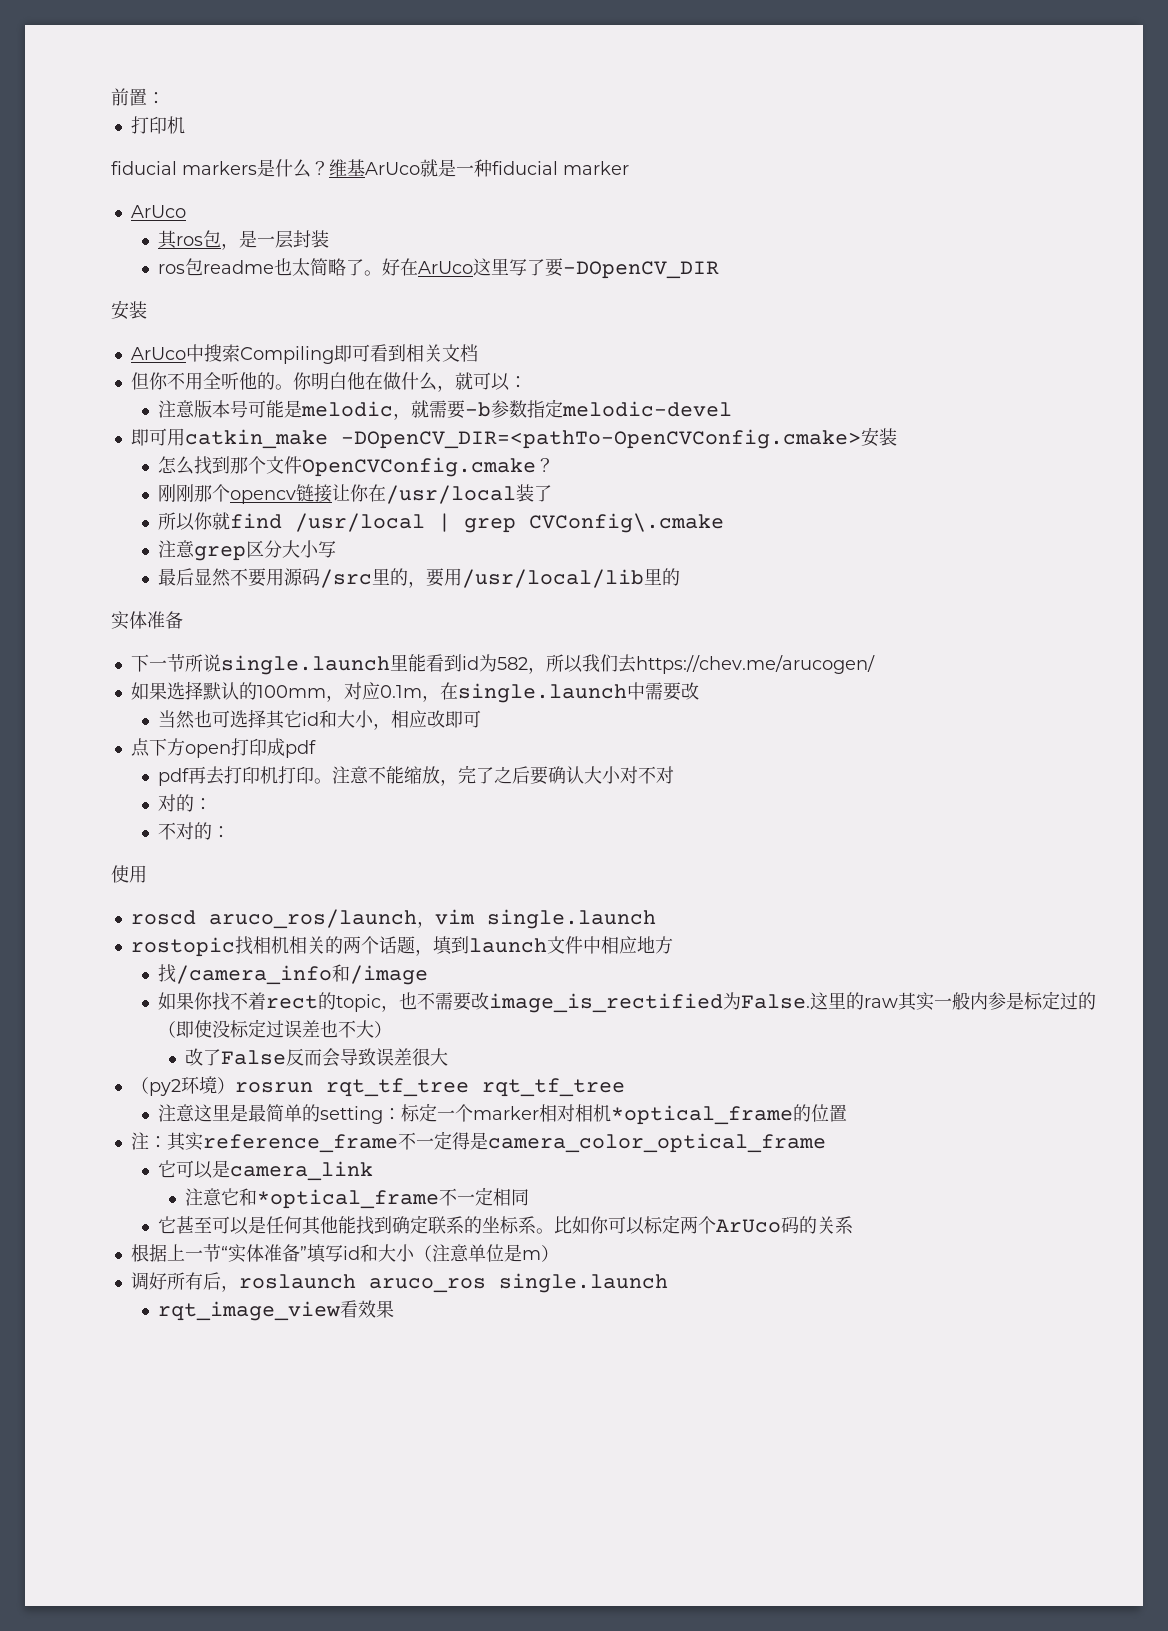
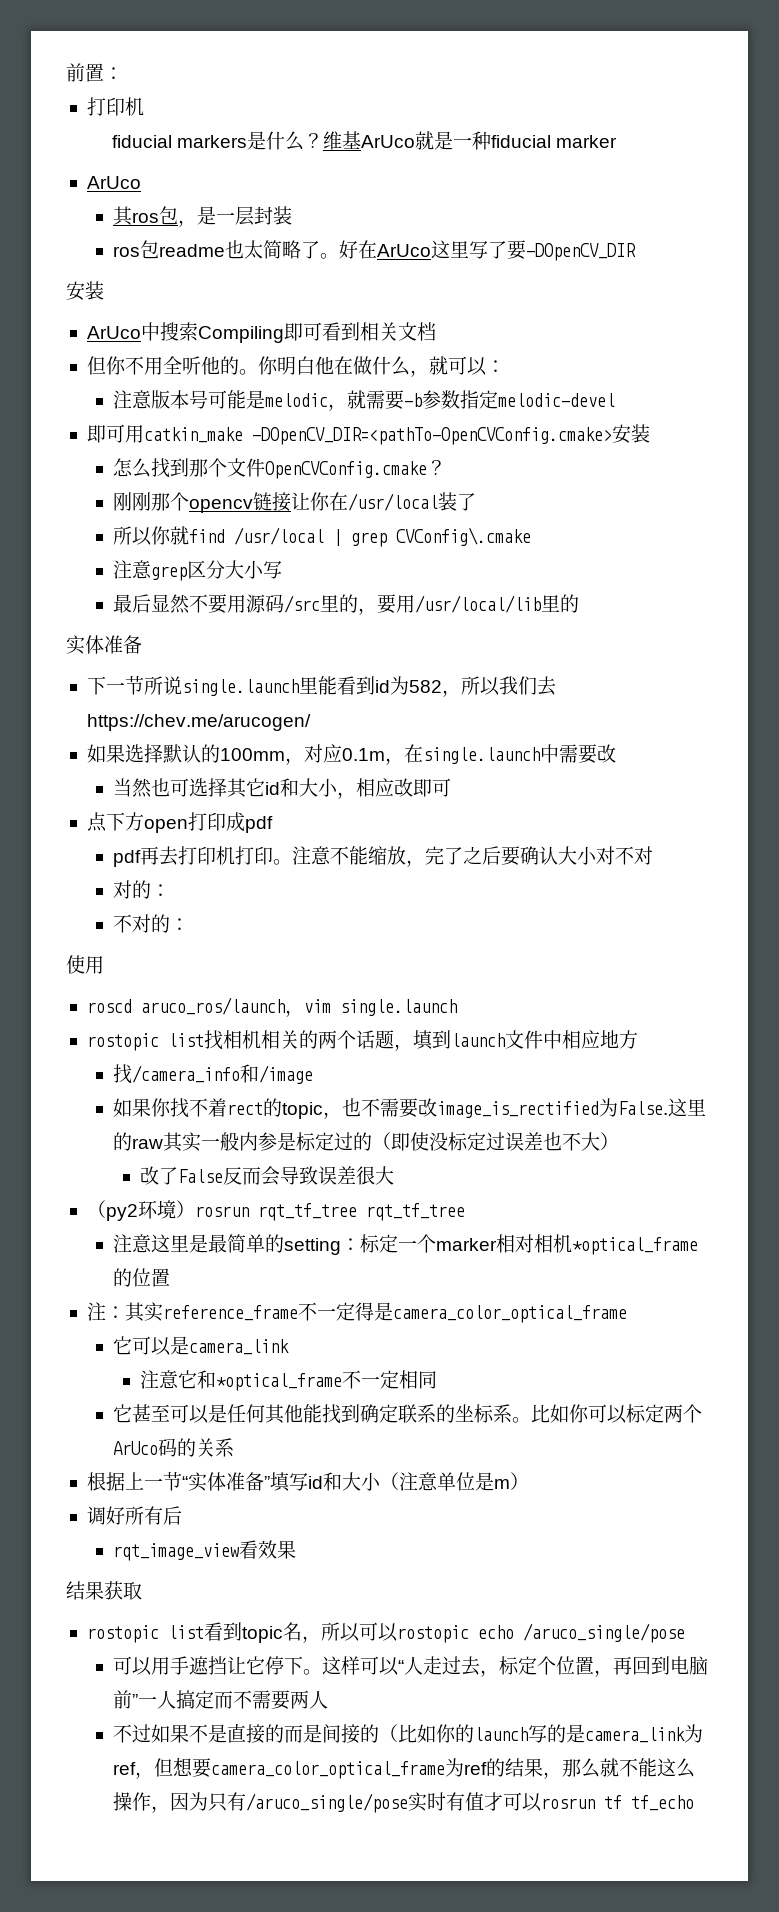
- rostopic找相机相关的两个话题，填到launch文件中相应地方
+ rostopic list找相机相关的两个话题，填到launch文件中相应地方
- 调好所有后，roslaunch aruco_ros single.launch
+ 调好所有后
+ 结果获取
+ rostopic list看到topic名，所以可以rostopic echo /aruco_single/pose
+ 可以用手遮挡让它停下。这样可以“人走过去，标定个位置，再回到电脑前”一人搞定而不需要两人
+ 不过如果不是直接的而是间接的（比如你的launch写的是camera_link为ref，但想要camera_color_optical_frame为ref的结果，那么就不能这么操作，因为只有/aruco_single/pose实时有值才可以rosrun tf tf_echo

